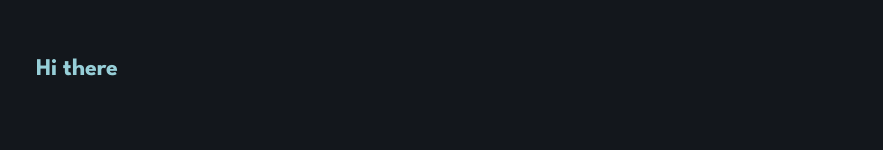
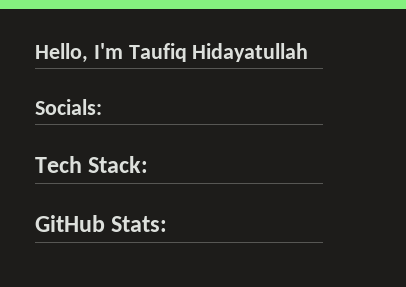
- Hi there
+ Hello, I'm Taufiq Hidayatullah
+ Socials:
+ Tech Stack:
+ GitHub Stats:

